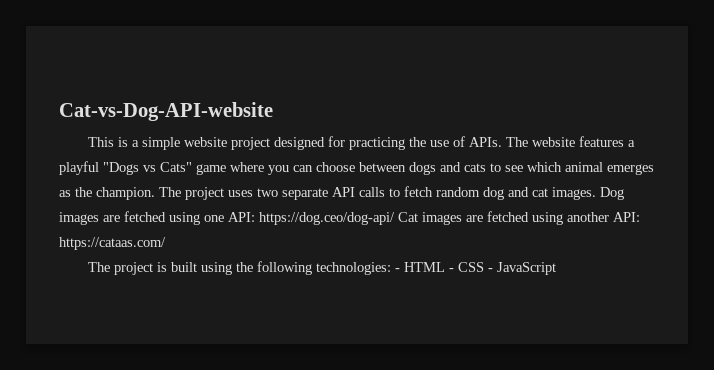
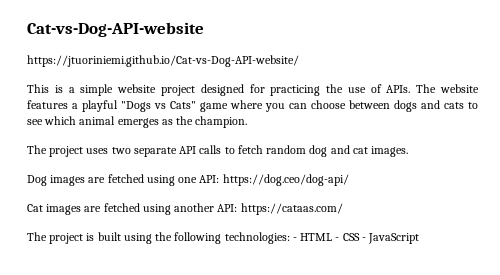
+ https://jtuoriniemi.github.io/Cat-vs-Dog-API-website/
- The website features a playful "Dogs vs Cats" game where you can choose between dogs and cats to see which animal emerges as the champion. The project uses two separate API calls to fetch random dog and cat images. Dog images are fetched using one API: https://dog.ceo/dog-api/ Cat images are fetched using another API: https://cataas.com/
+ The website features a playful "Dogs vs Cats" game where you can choose between dogs and cats to see which animal emerges as the champion.
+ The project uses two separate API calls to fetch random dog and cat images.
+ Dog images are fetched using one API: https://dog.ceo/dog-api/
+ Cat images are fetched using another API: https://cataas.com/

